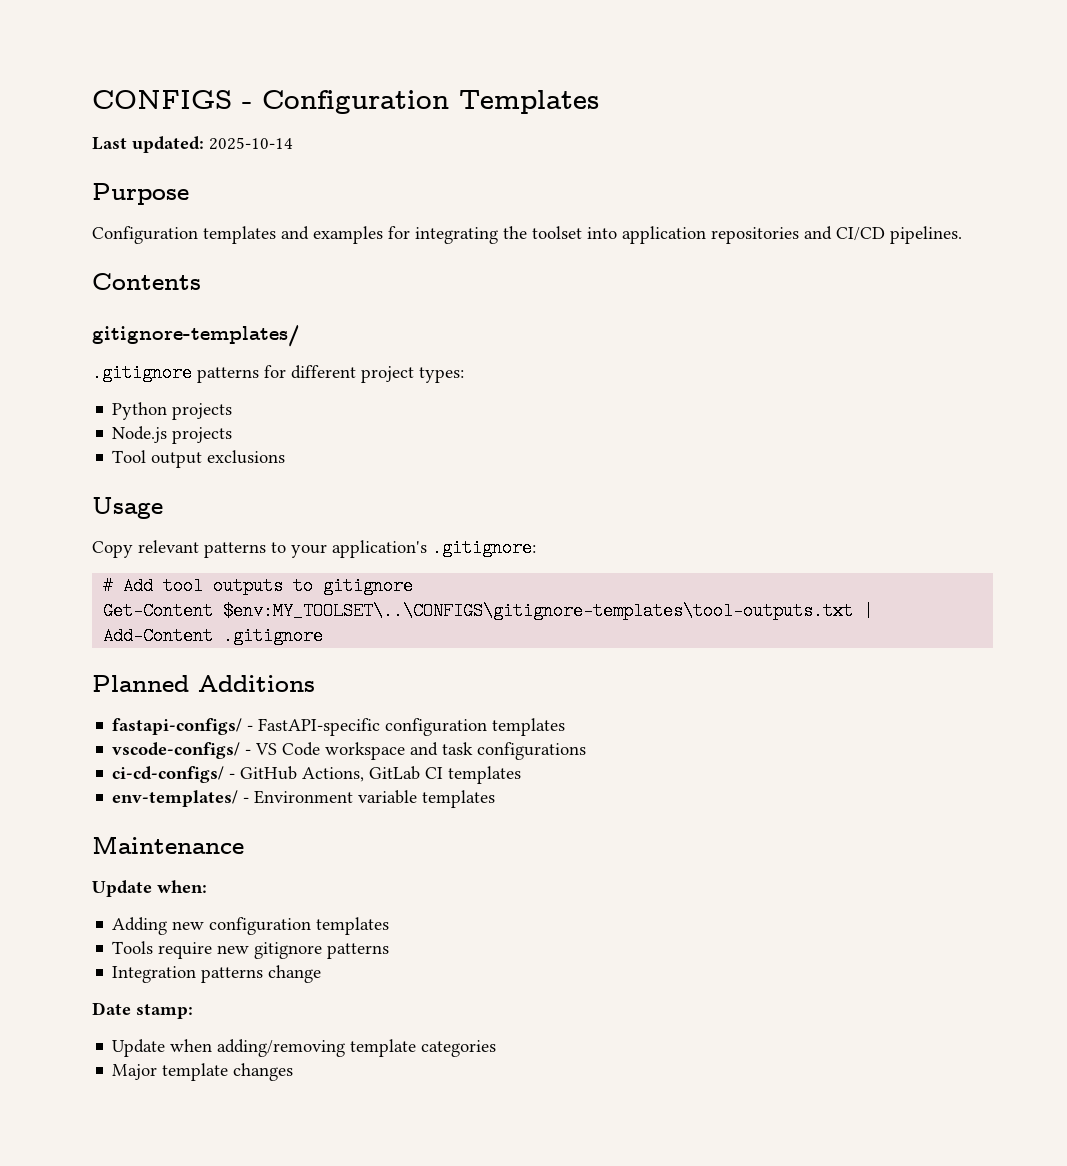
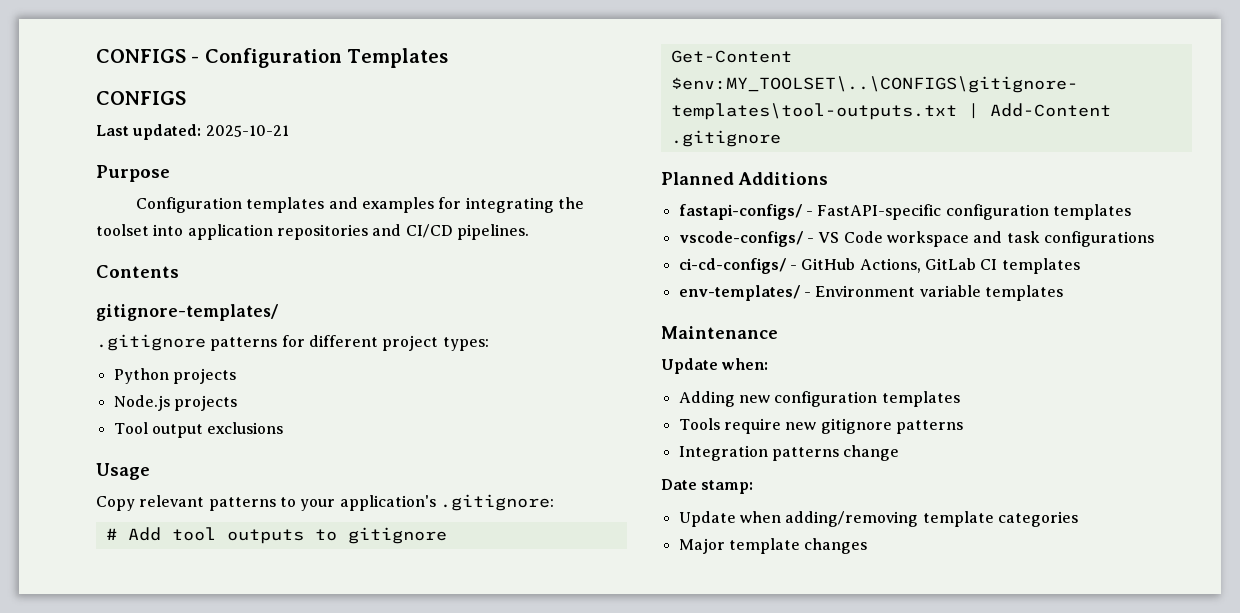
  CONFIGS - Configuration Templates
+ CONFIGS
- Last updated: 2025-10-14
+ Last updated: 2025-10-21

